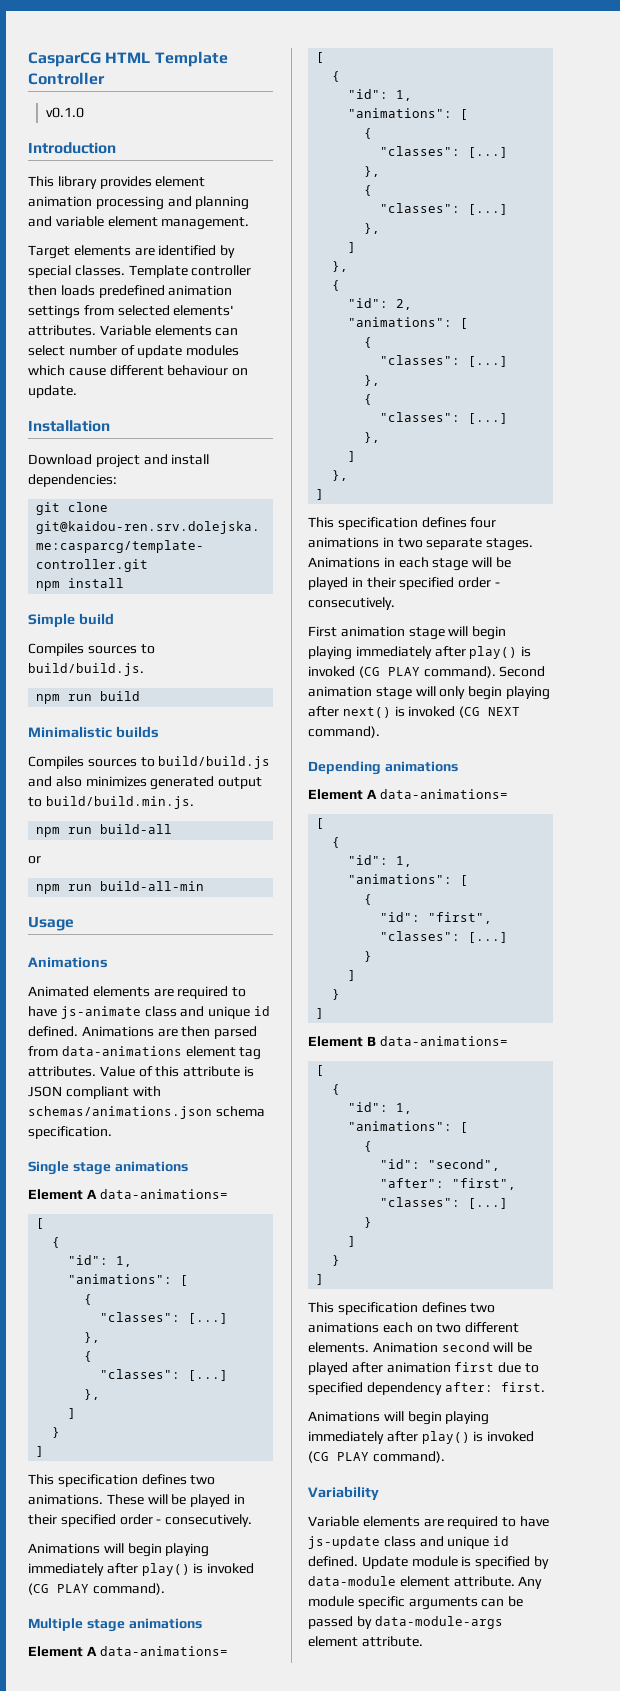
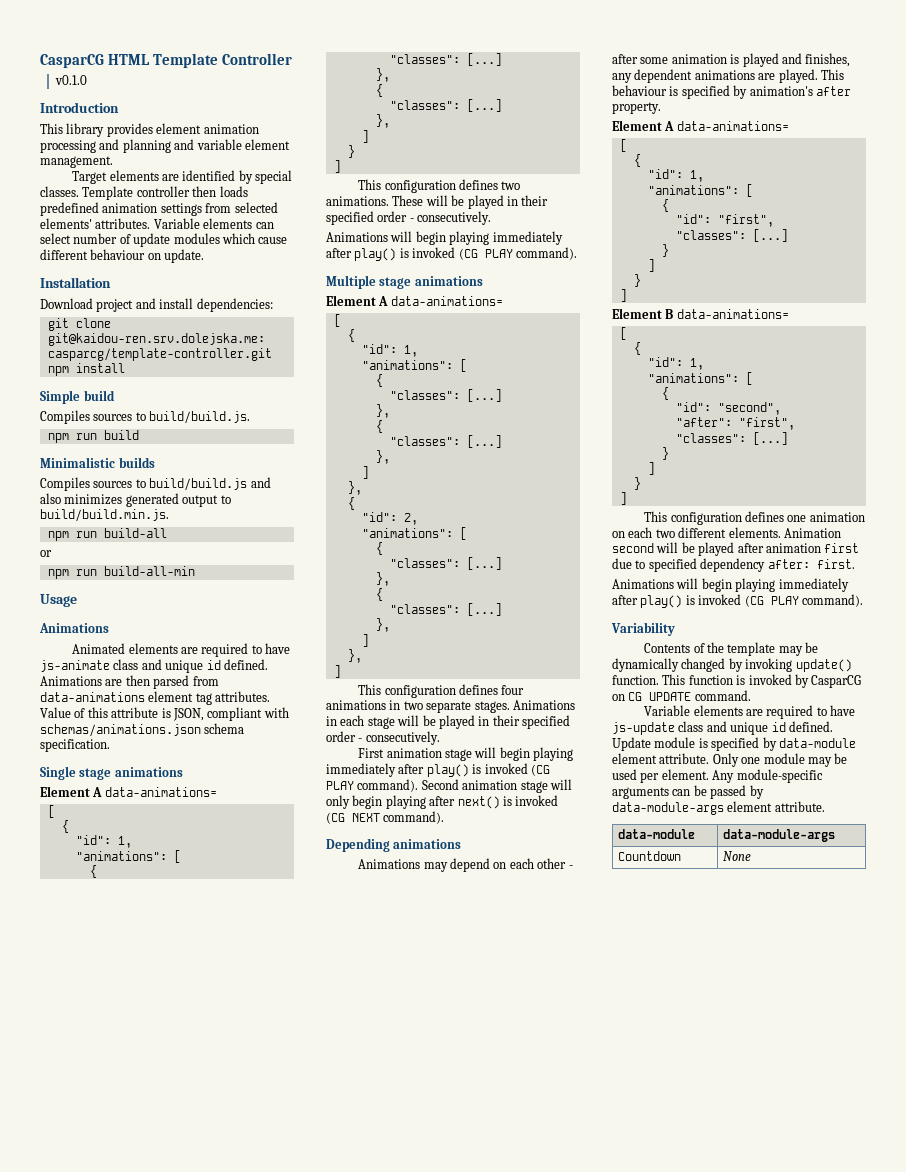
- Value of this attribute is JSON compliant with schemas/animations.json schema specification.
+ Value of this attribute is JSON, compliant with schemas/animations.json schema specification.
- This specification defines two animations.
+ This configuration defines two animations.
- This specification defines four animations in two separate stages.
+ This configuration defines four animations in two separate stages.
+ Animations may depend on each other - after some animation is played and finishes, any dependent animations are played. This behaviour is specified by animation's after property.
- This specification defines two animations each on two different elements.
+ This configuration defines one animation on each two different elements.
+ Contents of the template may be dynamically changed by invoking update() function. This function is invoked by CasparCG on CG UPDATE command.
- Any module specific arguments can be passed by data-module-args element attribute.
+ Only one module may be used per element. Any module-specific arguments can be passed by data-module-args element attribute.
+ data-module | data-module-args
+ Countdown | None

